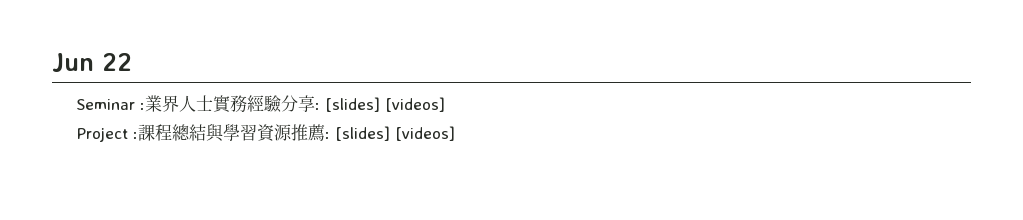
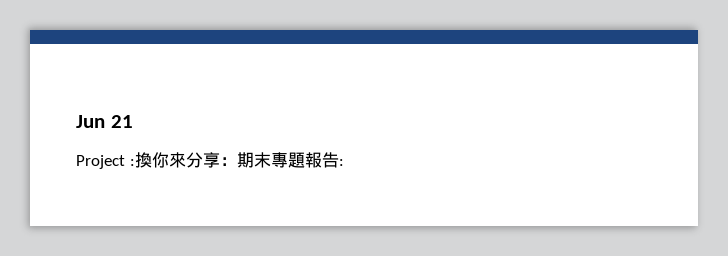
- Jun 22
- Seminar :業界人士實務經驗分享: [slides] [videos]
- Project :課程總結與學習資源推薦: [slides] [videos]
+ Jun 21
+ Project :換你來分享：期末專題報告:

